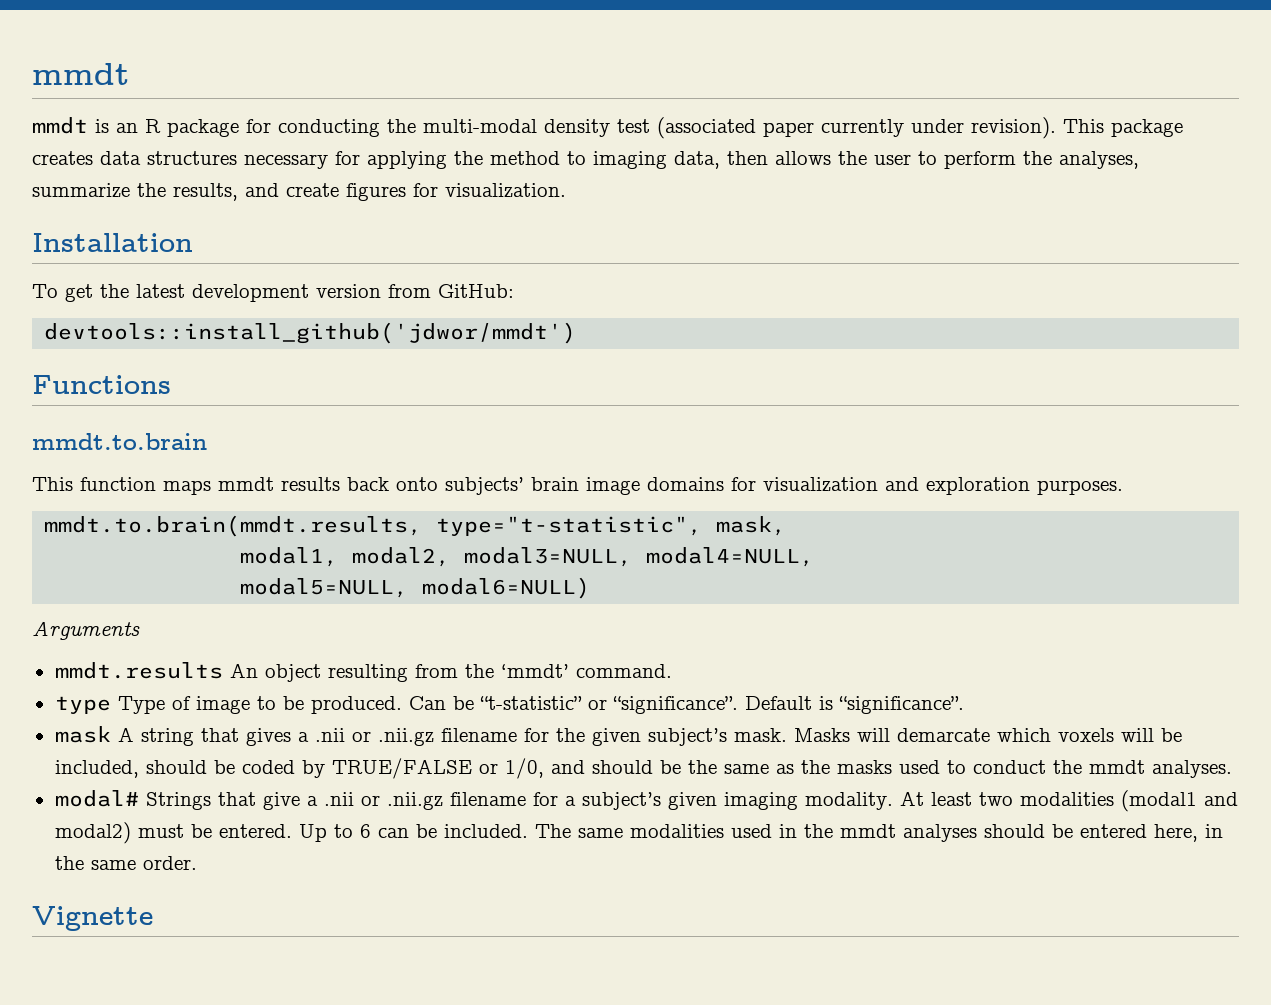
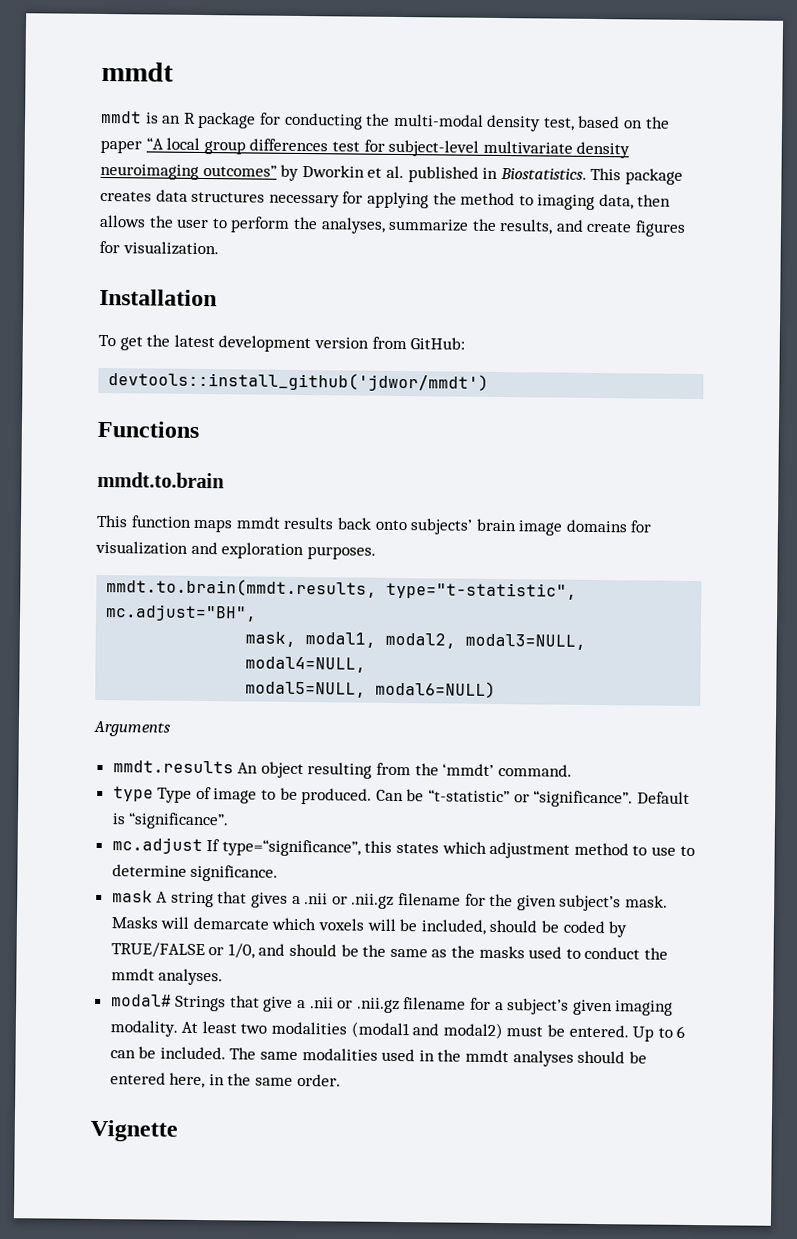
- mmdt is an R package for conducting the multi-modal density test (associated paper currently under revision).
+ mmdt is an R package for conducting the multi-modal density test, based on the paper “A local group differences test for subject-level multivariate density neuroimaging outcomes” by Dworkin et al. published in Biostatistics.
- mmdt.to.brain(mmdt.results, type="t-statistic", mask,
- modal1, modal2, modal3=NULL, modal4=NULL,
+ mmdt.to.brain(mmdt.results, type="t-statistic", mc.adjust="BH",
+ mask, modal1, modal2, modal3=NULL, modal4=NULL,
+ mc.adjust If type=“significance”, this states which adjustment method to use to determine significance.

